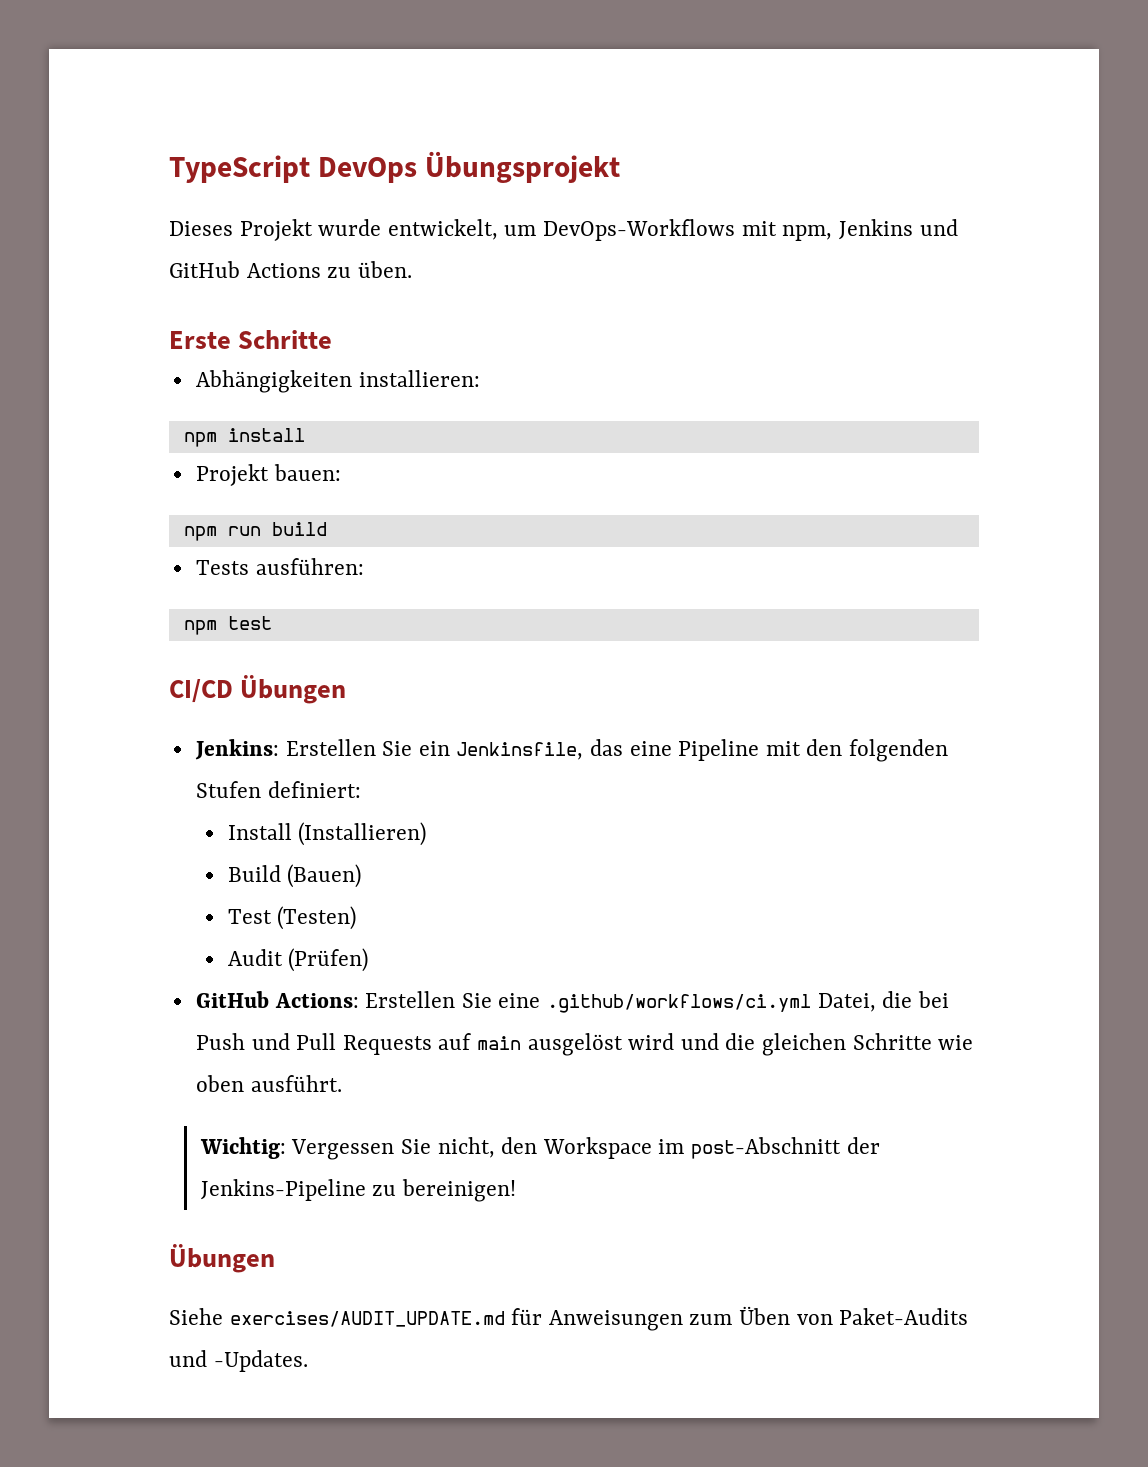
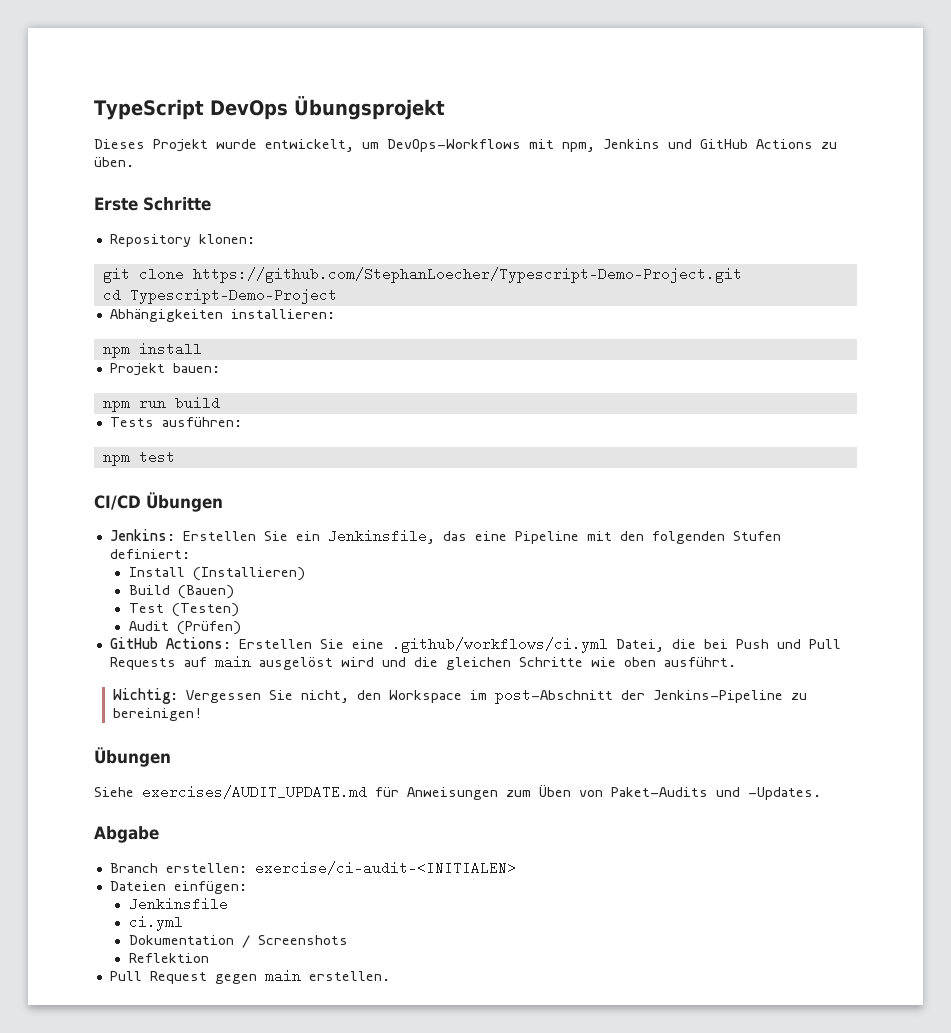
+ Repository klonen:
+ git clone https://github.com/StephanLoecher/Typescript-Demo-Project.git
+ cd Typescript-Demo-Project
+ Abgabe
+ Branch erstellen: exercise/ci-audit-<INITIALEN>
+ Dateien einfügen:
+ Jenkinsfile
+ ci.yml
+ Dokumentation / Screenshots
+ Reflektion
+ Pull Request gegen main erstellen.

